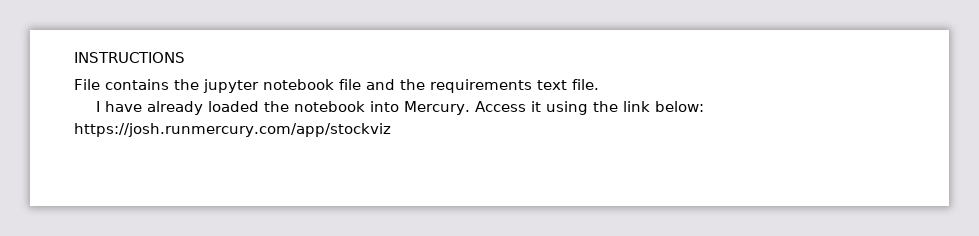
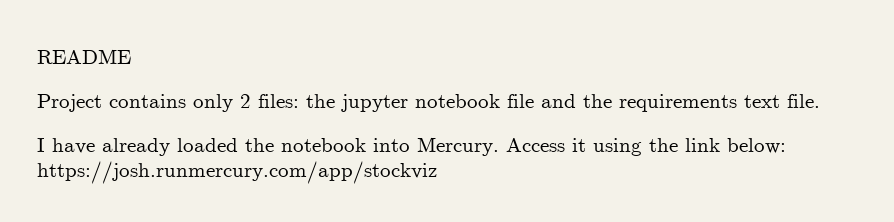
- INSTRUCTIONS
- File contains the jupyter notebook file and the requirements text file.
+ README
+ Project contains only 2 files: the jupyter notebook file and the requirements text file.

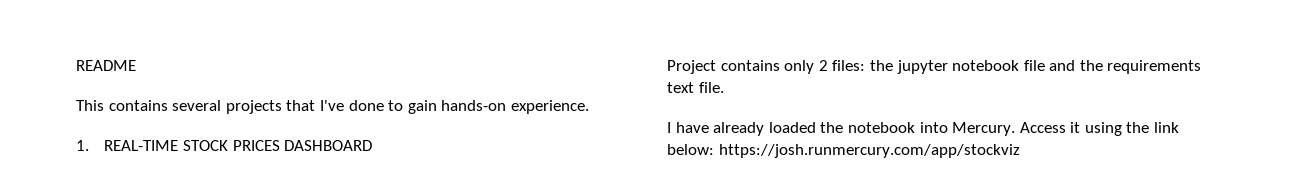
+ This contains several projects that I've done to gain hands-on experience.
+ 1. REAL-TIME STOCK PRICES DASHBOARD

